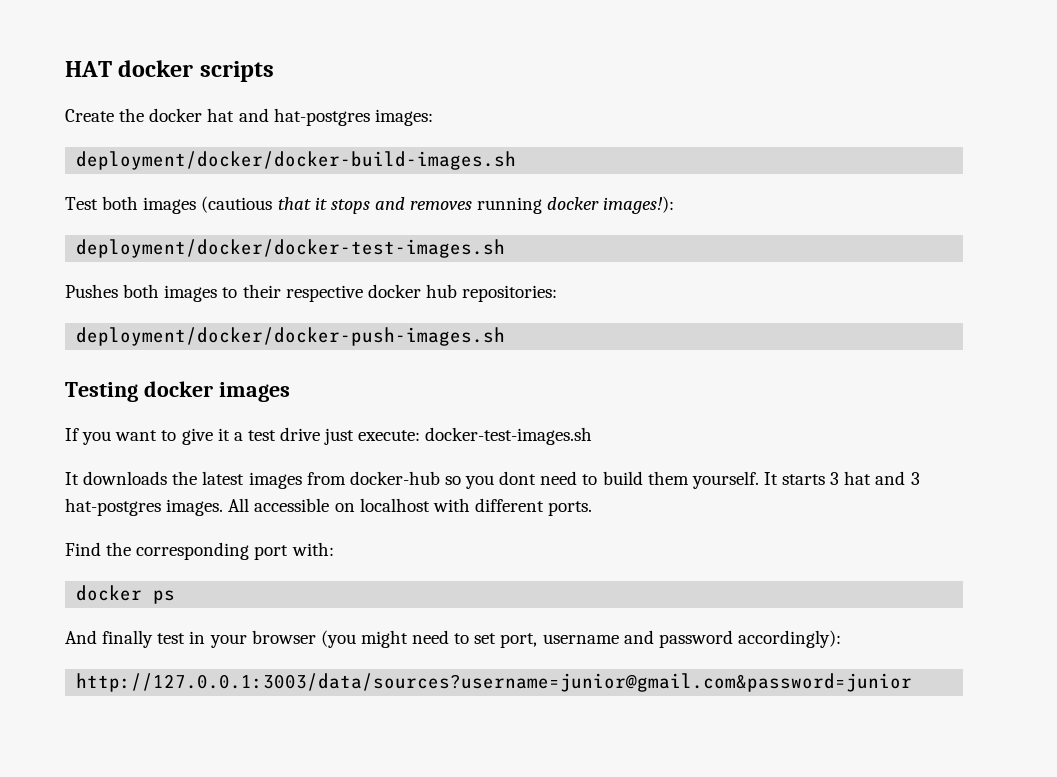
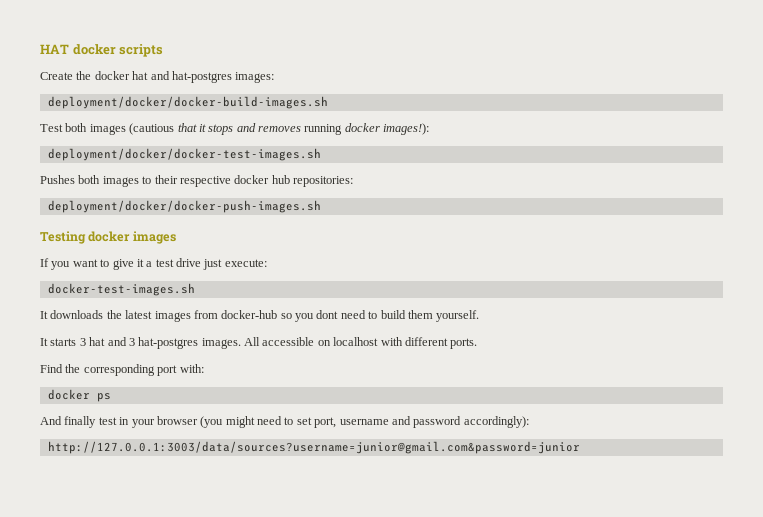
- If you want to give it a test drive just execute: docker-test-images.sh
+ If you want to give it a test drive just execute:
+ docker-test-images.sh
- It downloads the latest images from docker-hub so you dont need to build them yourself. It starts 3 hat and 3 hat-postgres images.
+ It downloads the latest images from docker-hub so you dont need to build them yourself.
+ It starts 3 hat and 3 hat-postgres images.

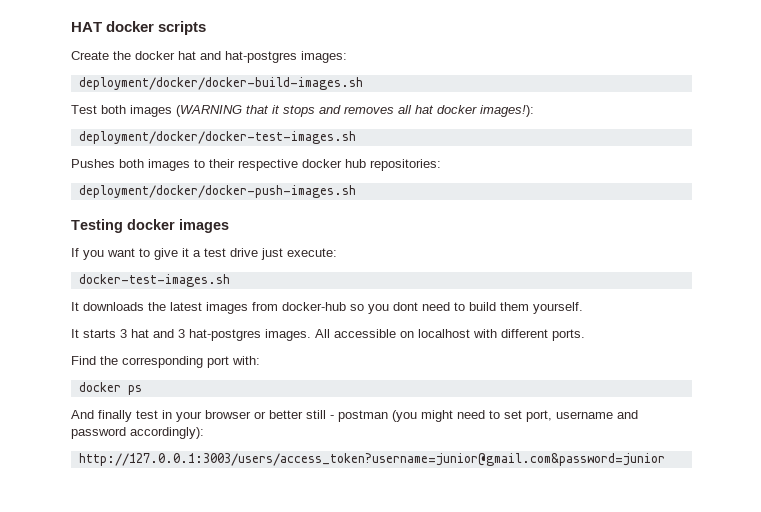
- Test both images (cautious that it stops and removes running docker images!):
+ Test both images (WARNING that it stops and removes all hat docker images!):
- And finally test in your browser (you might need to set port, username and password accordingly):
+ And finally test in your browser or better still - postman (you might need to set port, username and password accordingly):
- http://127.0.0.1:3003/data/sources?username=junior@gmail.com&password=junior
+ http://127.0.0.1:3003/users/access_token?username=junior@gmail.com&password=junior

